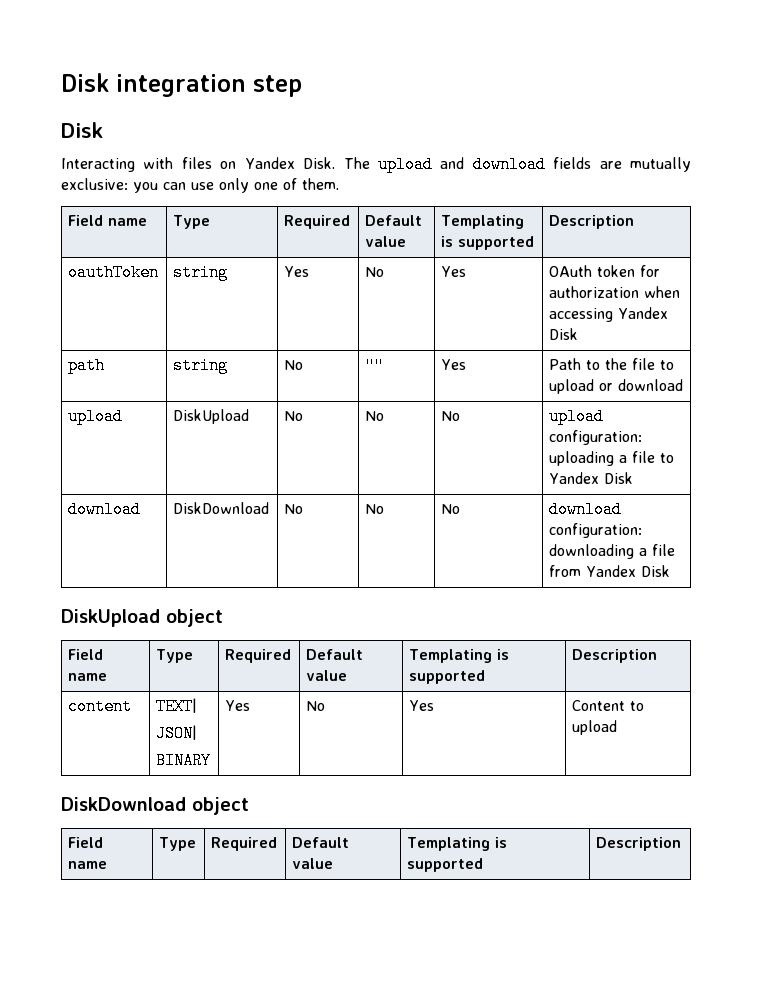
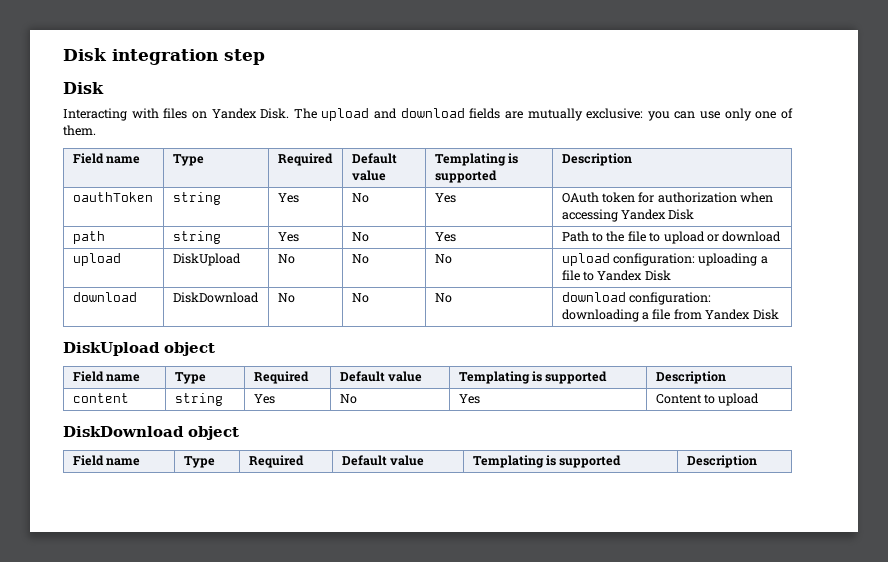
- path | string | No | "" | Yes | Path to the file to upload or download
+ path | string | Yes | No | Yes | Path to the file to upload or download
- content | TEXT|
- JSON|
- BINARY | Yes | No | Yes | Content to upload
+ content | string | Yes | No | Yes | Content to upload

